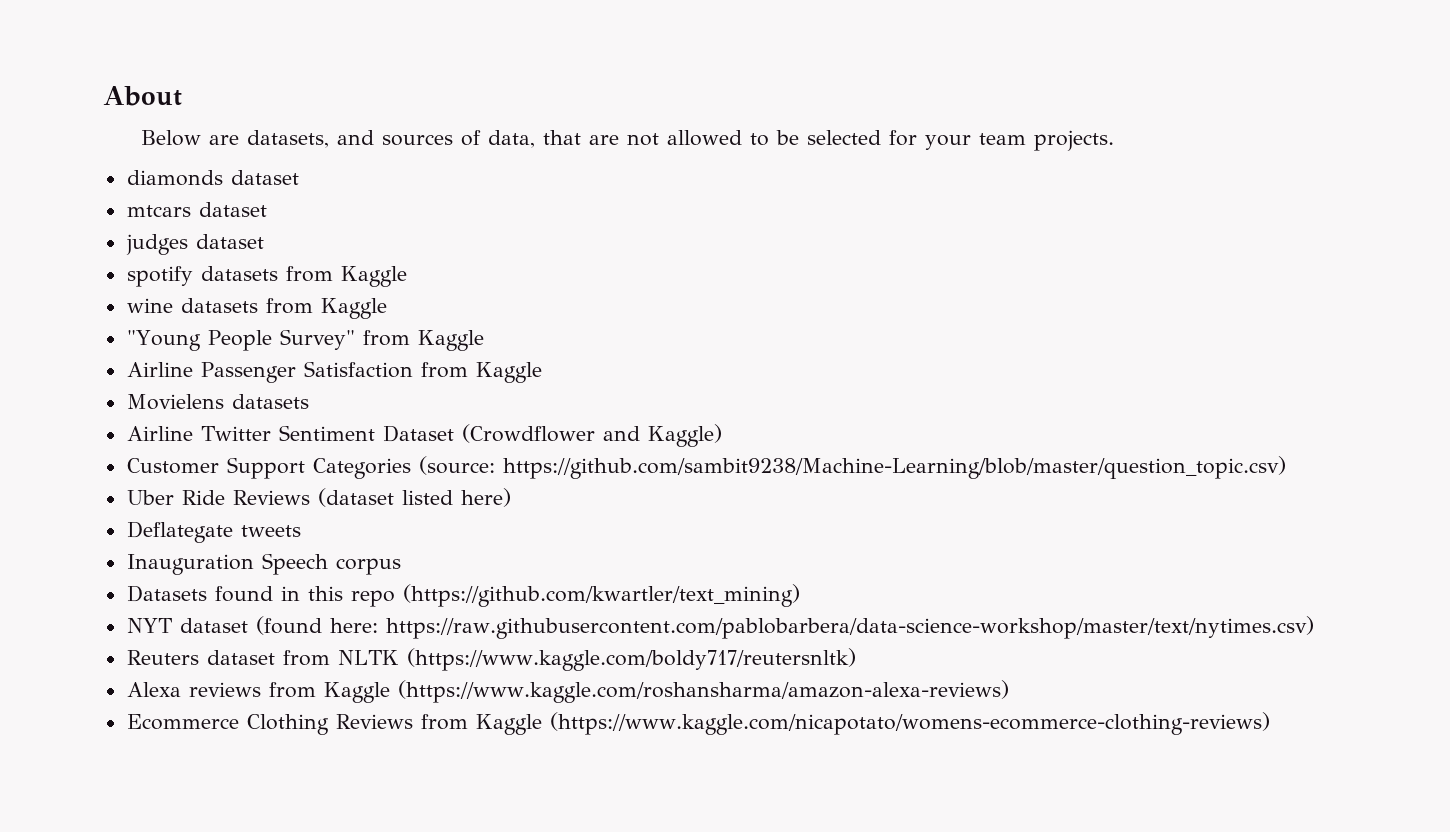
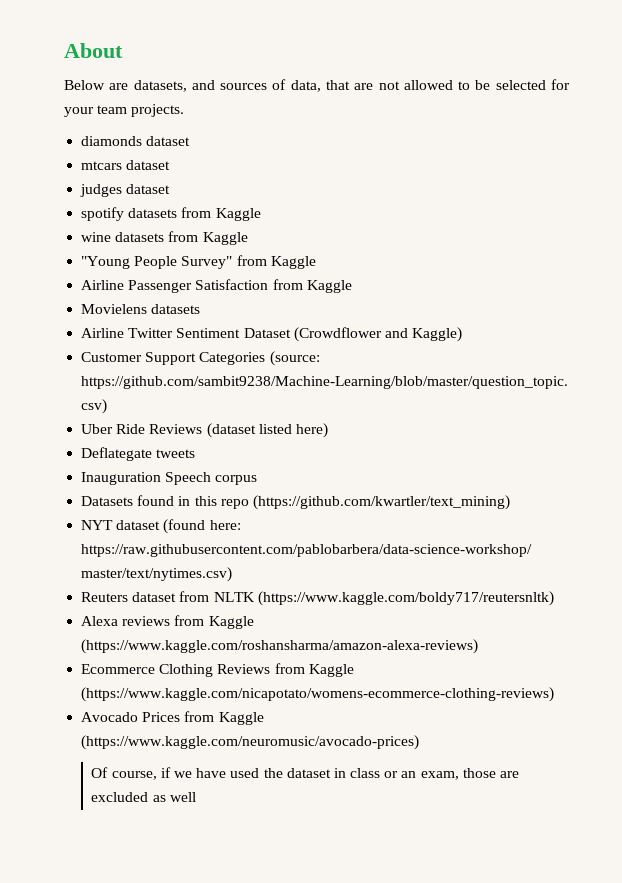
+ Avocado Prices from Kaggle (https://www.kaggle.com/neuromusic/avocado-prices)
+ Of course, if we have used the dataset in class or an exam, those are excluded as well

